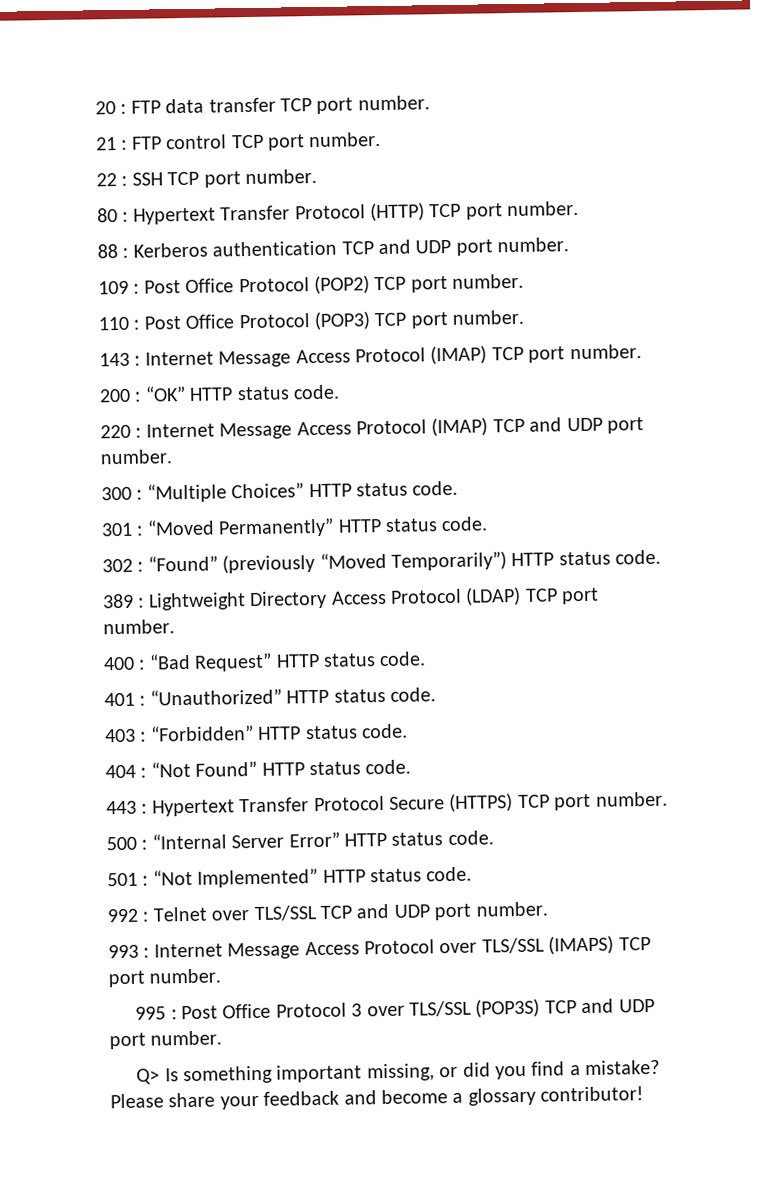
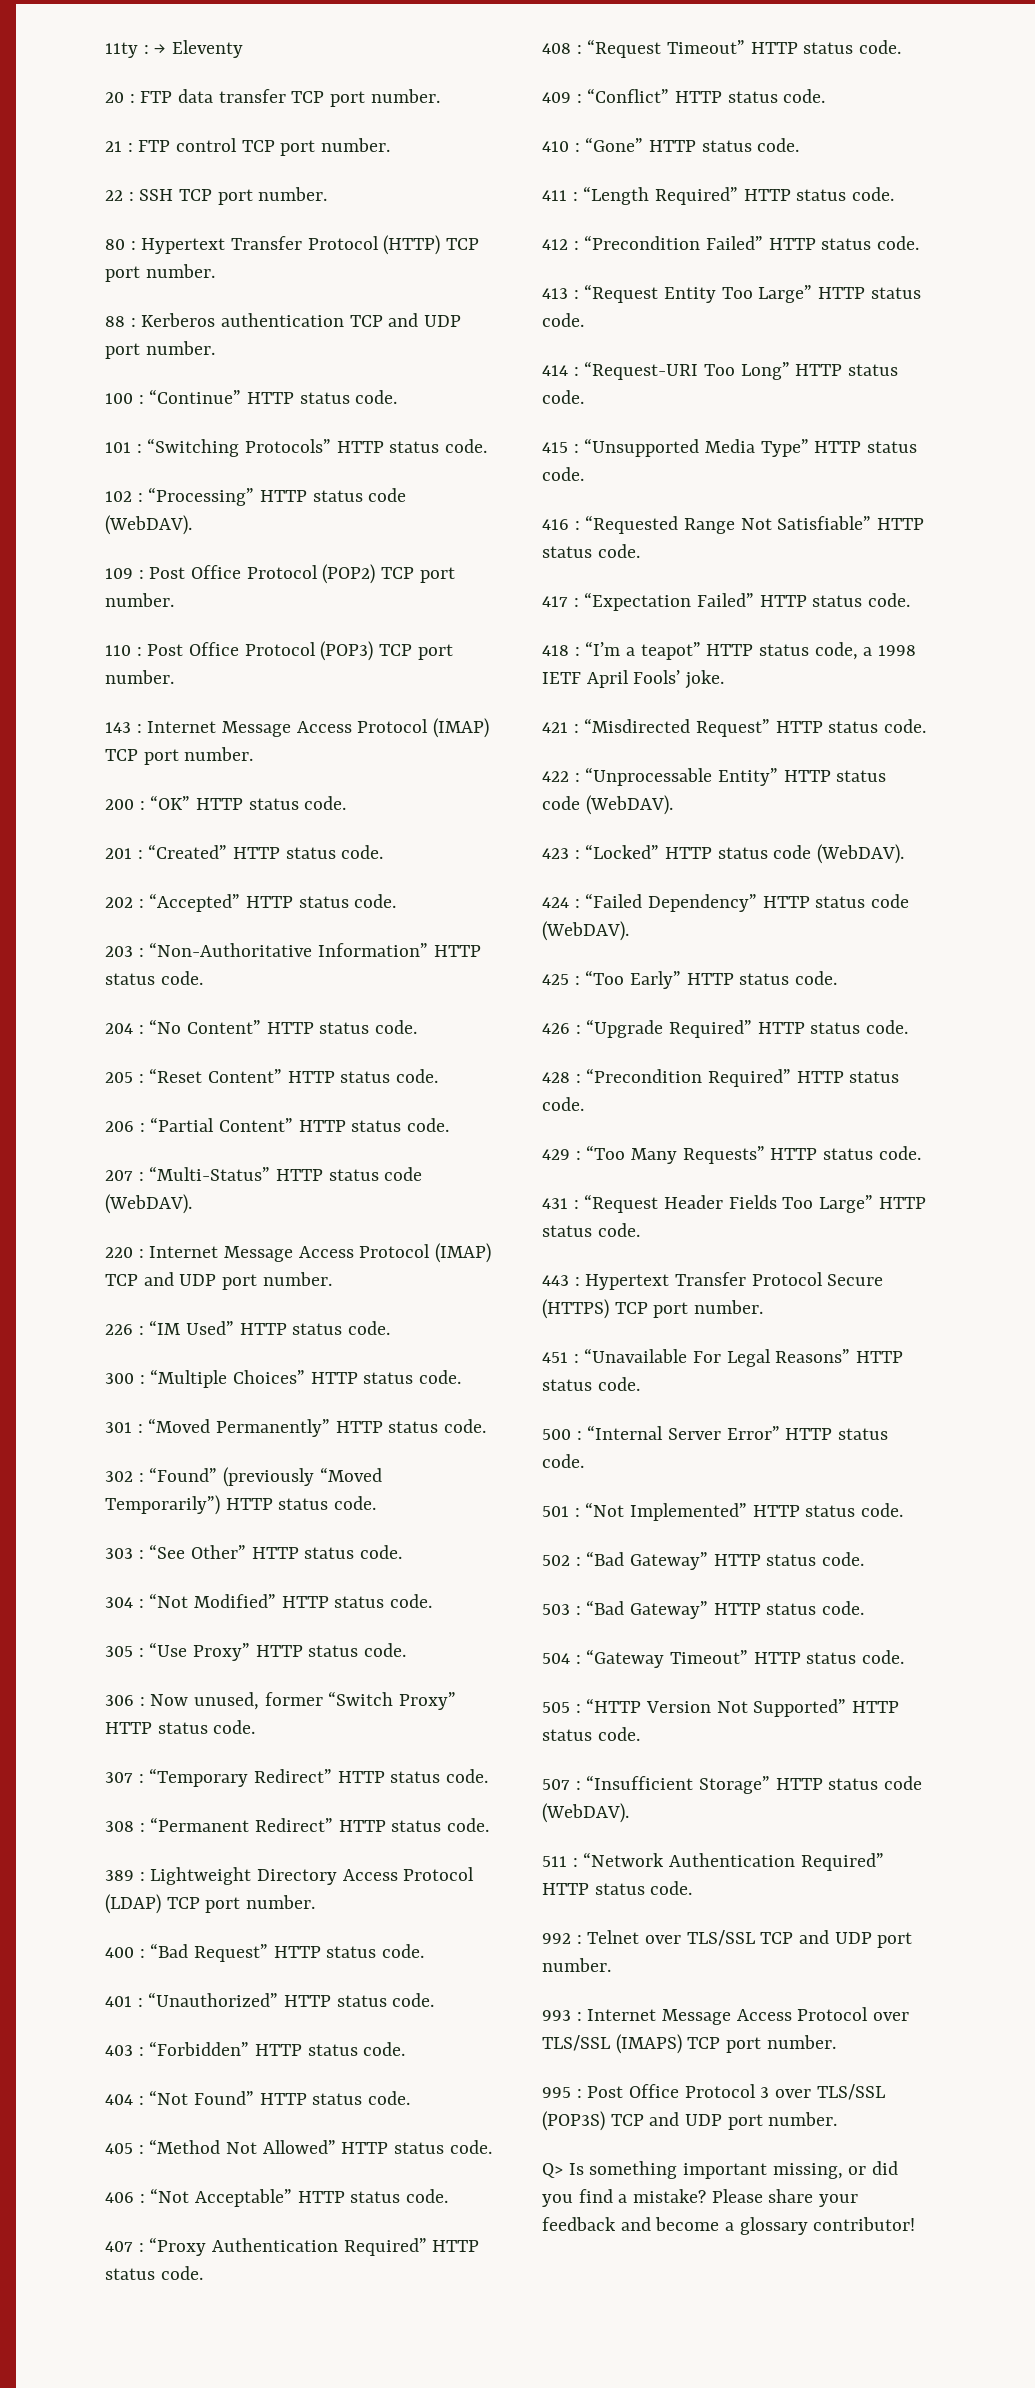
+ 11ty : → Eleventy
+ 100 : “Continue” HTTP status code.
+ 101 : “Switching Protocols” HTTP status code.
+ 102 : “Processing” HTTP status code (WebDAV).
+ 201 : “Created” HTTP status code.
+ 202 : “Accepted” HTTP status code.
+ 203 : “Non-Authoritative Information” HTTP status code.
+ 204 : “No Content” HTTP status code.
+ 205 : “Reset Content” HTTP status code.
+ 206 : “Partial Content” HTTP status code.
+ 207 : “Multi-Status” HTTP status code (WebDAV).
+ 226 : “IM Used” HTTP status code.
+ 303 : “See Other” HTTP status code.
+ 304 : “Not Modified” HTTP status code.
+ 305 : “Use Proxy” HTTP status code.
+ 306 : Now unused, former “Switch Proxy” HTTP status code.
+ 307 : “Temporary Redirect” HTTP status code.
+ 308 : “Permanent Redirect” HTTP status code.
+ 405 : “Method Not Allowed” HTTP status code.
+ 406 : “Not Acceptable” HTTP status code.
+ 407 : “Proxy Authentication Required” HTTP status code.
+ 408 : “Request Timeout” HTTP status code.
+ 409 : “Conflict” HTTP status code.
+ 410 : “Gone” HTTP status code.
+ 411 : “Length Required” HTTP status code.
+ 412 : “Precondition Failed” HTTP status code.
+ 413 : “Request Entity Too Large” HTTP status code.
+ 414 : “Request-URI Too Long” HTTP status code.
+ 415 : “Unsupported Media Type” HTTP status code.
+ 416 : “Requested Range Not Satisfiable” HTTP status code.
+ 417 : “Expectation Failed” HTTP status code.
+ 418 : “I’m a teapot” HTTP status code, a 1998 IETF April Fools’ joke.
+ 421 : “Misdirected Request” HTTP status code.
+ 422 : “Unprocessable Entity” HTTP status code (WebDAV).
+ 423 : “Locked” HTTP status code (WebDAV).
+ 424 : “Failed Dependency” HTTP status code (WebDAV).
+ 425 : “Too Early” HTTP status code.
+ 426 : “Upgrade Required” HTTP status code.
+ 428 : “Precondition Required” HTTP status code.
+ 429 : “Too Many Requests” HTTP status code.
+ 431 : “Request Header Fields Too Large” HTTP status code.
+ 451 : “Unavailable For Legal Reasons” HTTP status code.
+ 502 : “Bad Gateway” HTTP status code.
+ 503 : “Bad Gateway” HTTP status code.
+ 504 : “Gateway Timeout” HTTP status code.
+ 505 : “HTTP Version Not Supported” HTTP status code.
+ 507 : “Insufficient Storage” HTTP status code (WebDAV).
+ 511 : “Network Authentication Required” HTTP status code.

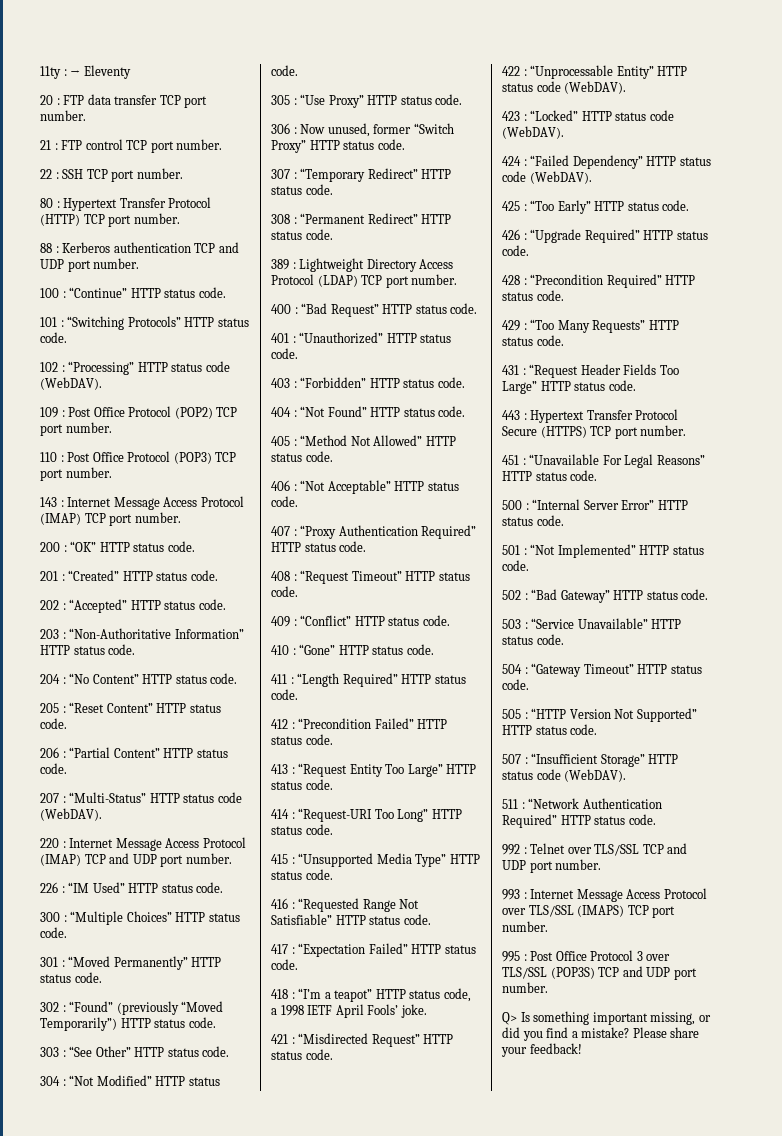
- 503 : “Bad Gateway” HTTP status code.
+ 503 : “Service Unavailable” HTTP status code.
- Please share your feedback and become a glossary contributor!
+ Please share your feedback!

